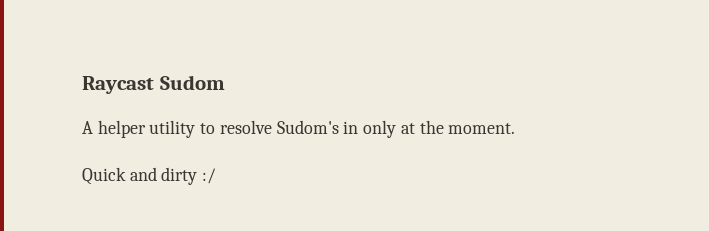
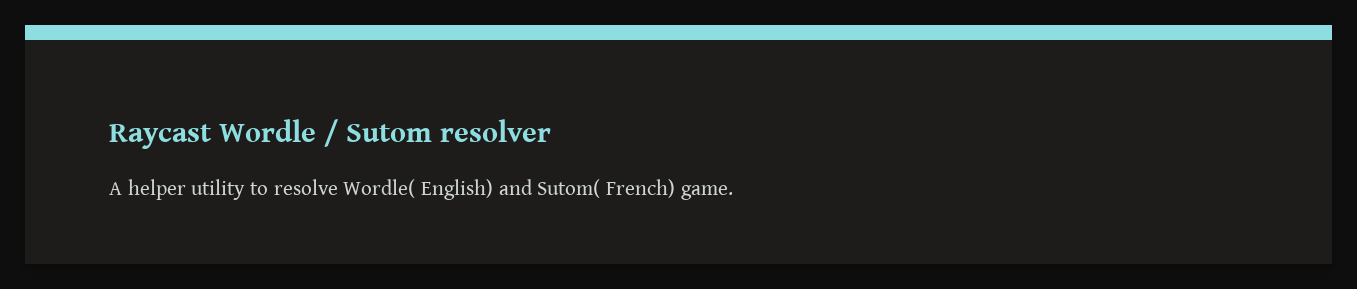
- Raycast Sudom
+ Raycast Wordle / Sutom resolver
- A helper utility to resolve Sudom's in only at the moment.
- Quick and dirty :/
+ A helper utility to resolve Wordle( English) and Sutom( French) game.

